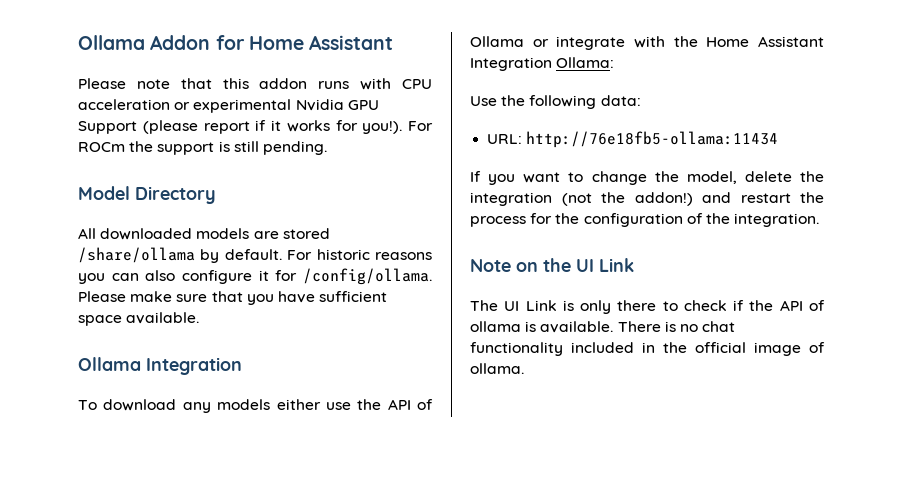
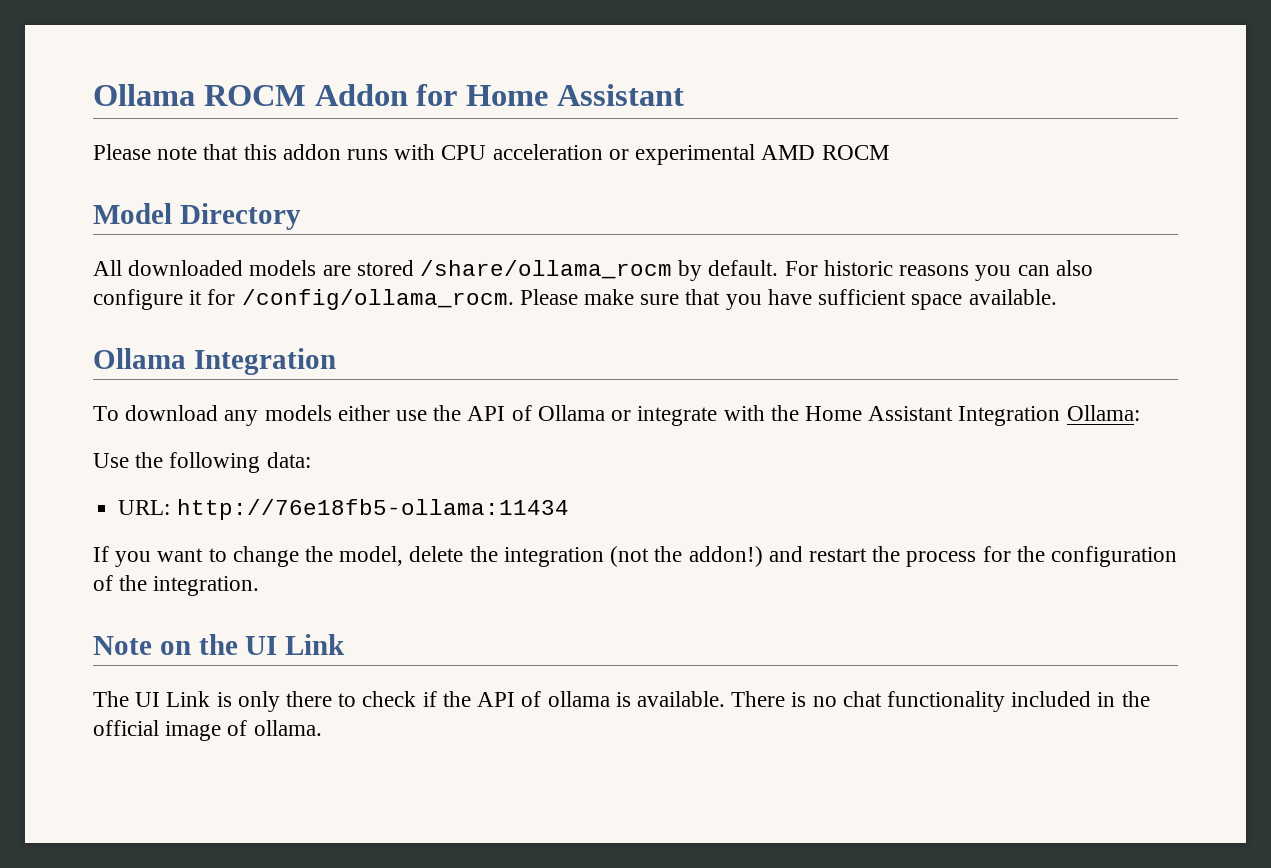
- Ollama Addon for Home Assistant
+ Ollama ROCM Addon for Home Assistant
- Please note that this addon runs with CPU acceleration or experimental Nvidia GPU Support (please report if it works for you!). For ROCm the support is still pending.
+ Please note that this addon runs with CPU acceleration or experimental AMD ROCM
- All downloaded models are stored /share/ollama by default.
+ All downloaded models are stored /share/ollama_rocm by default.
- For historic reasons you can also configure it for /config/ollama.
+ For historic reasons you can also configure it for /config/ollama_rocm.

